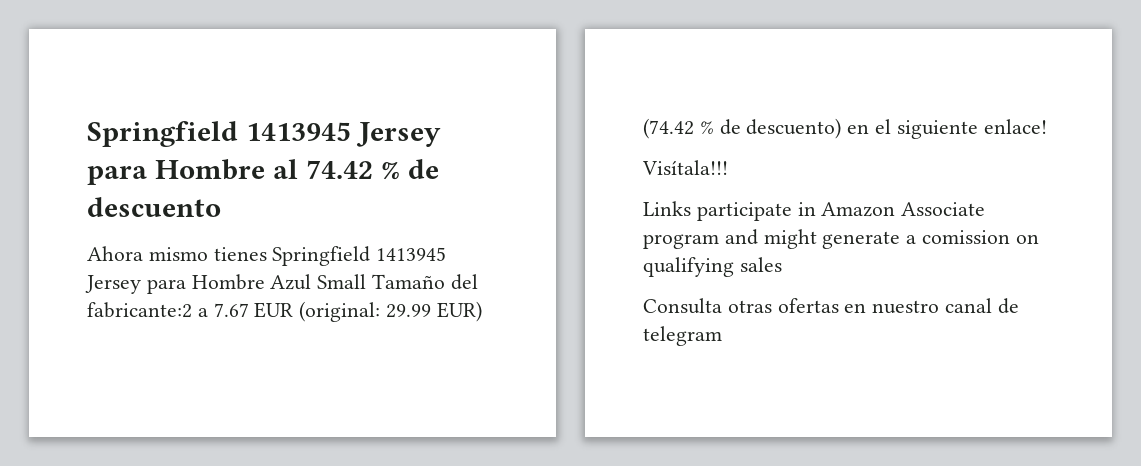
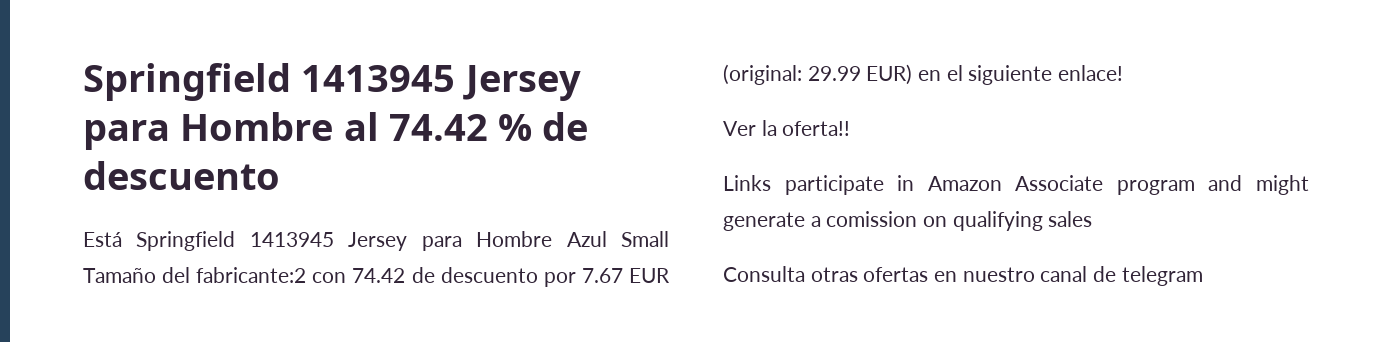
- Ahora mismo tienes Springfield 1413945 Jersey para Hombre Azul Small Tamaño del fabricante:2 a 7.67 EUR (original: 29.99 EUR) (74.42 % de descuento) en el siguiente enlace!
+ Está Springfield 1413945 Jersey para Hombre Azul Small Tamaño del fabricante:2 con 74.42 de descuento por 7.67 EUR (original: 29.99 EUR) en el siguiente enlace!
- Visítala!!!
+ Ver la oferta!!

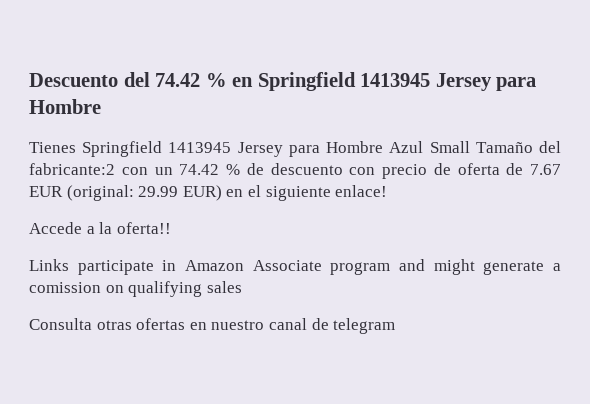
- Springfield 1413945 Jersey para Hombre al 74.42 % de descuento
- Está Springfield 1413945 Jersey para Hombre Azul Small Tamaño del fabricante:2 con 74.42 de descuento por 7.67 EUR (original: 29.99 EUR) en el siguiente enlace!
+ Descuento del 74.42 % en Springfield 1413945 Jersey para Hombre
+ Tienes Springfield 1413945 Jersey para Hombre Azul Small Tamaño del fabricante:2 con un 74.42 % de descuento con precio de oferta de 7.67 EUR (original: 29.99 EUR) en el siguiente enlace!
- Ver la oferta!!
+ Accede a la oferta!!

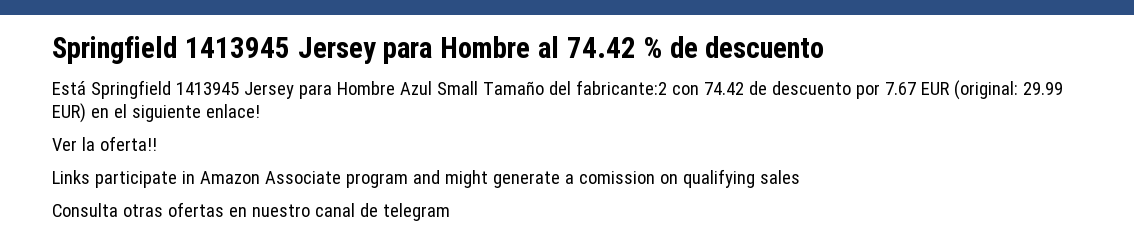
- Descuento del 74.42 % en Springfield 1413945 Jersey para Hombre
- Tienes Springfield 1413945 Jersey para Hombre Azul Small Tamaño del fabricante:2 con un 74.42 % de descuento con precio de oferta de 7.67 EUR (original: 29.99 EUR) en el siguiente enlace!
+ Springfield 1413945 Jersey para Hombre al 74.42 % de descuento
+ Está Springfield 1413945 Jersey para Hombre Azul Small Tamaño del fabricante:2 con 74.42 de descuento por 7.67 EUR (original: 29.99 EUR) en el siguiente enlace!
- Accede a la oferta!!
+ Ver la oferta!!

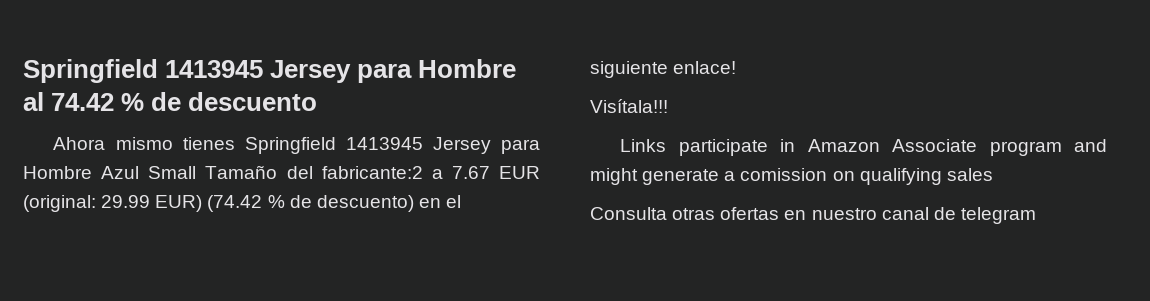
- Está Springfield 1413945 Jersey para Hombre Azul Small Tamaño del fabricante:2 con 74.42 de descuento por 7.67 EUR (original: 29.99 EUR) en el siguiente enlace!
+ Ahora mismo tienes Springfield 1413945 Jersey para Hombre Azul Small Tamaño del fabricante:2 a 7.67 EUR (original: 29.99 EUR) (74.42 % de descuento) en el siguiente enlace!
- Ver la oferta!!
+ Visítala!!!

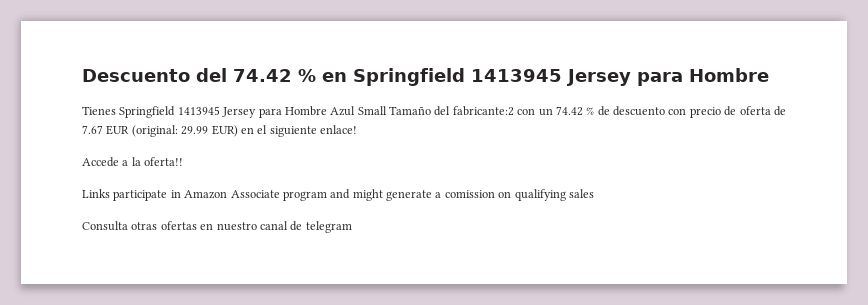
- Springfield 1413945 Jersey para Hombre al 74.42 % de descuento
- Ahora mismo tienes Springfield 1413945 Jersey para Hombre Azul Small Tamaño del fabricante:2 a 7.67 EUR (original: 29.99 EUR) (74.42 % de descuento) en el siguiente enlace!
+ Descuento del 74.42 % en Springfield 1413945 Jersey para Hombre
+ Tienes Springfield 1413945 Jersey para Hombre Azul Small Tamaño del fabricante:2 con un 74.42 % de descuento con precio de oferta de 7.67 EUR (original: 29.99 EUR) en el siguiente enlace!
- Visítala!!!
+ Accede a la oferta!!

